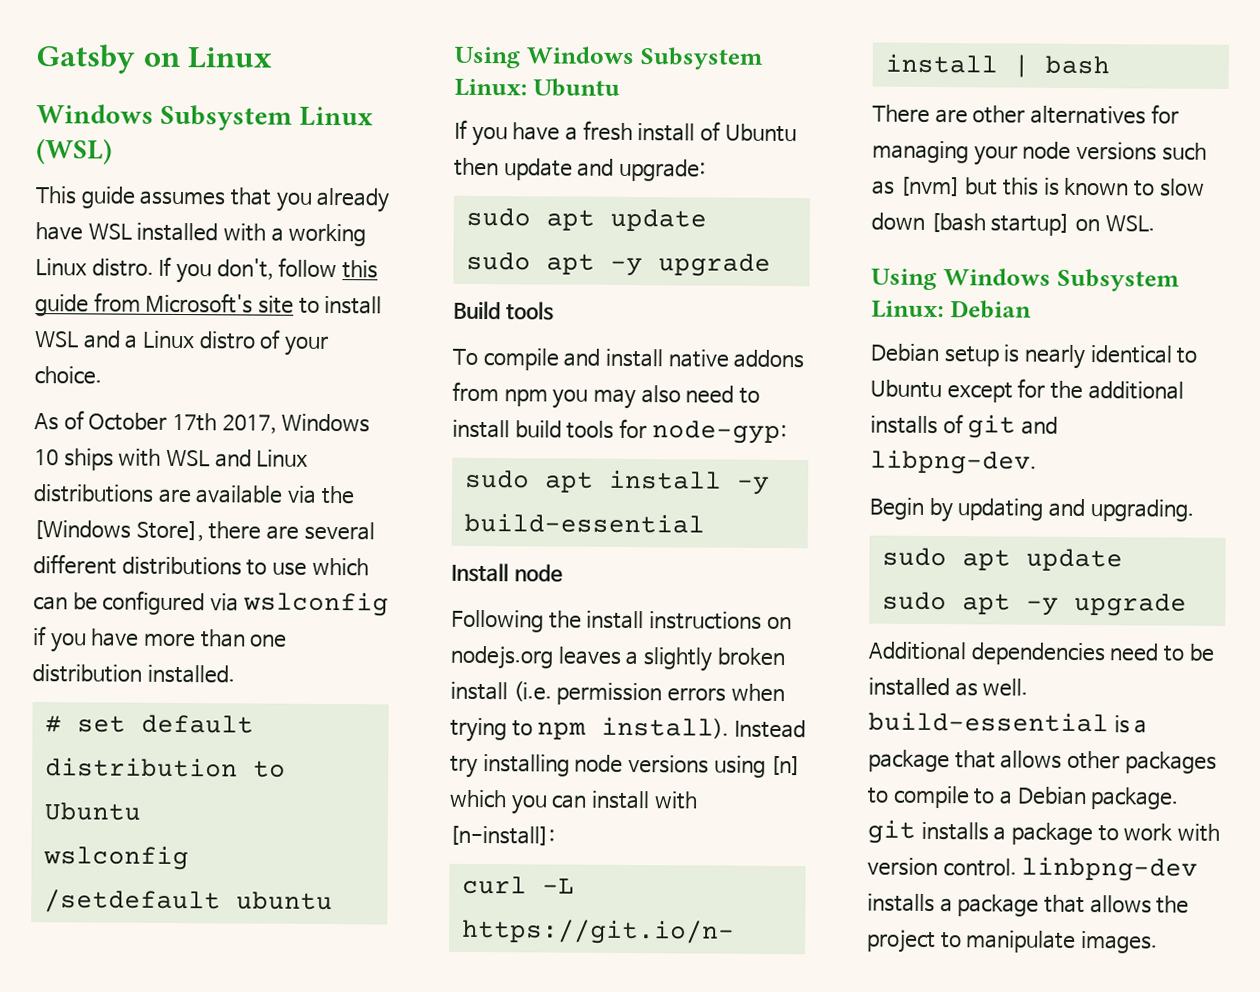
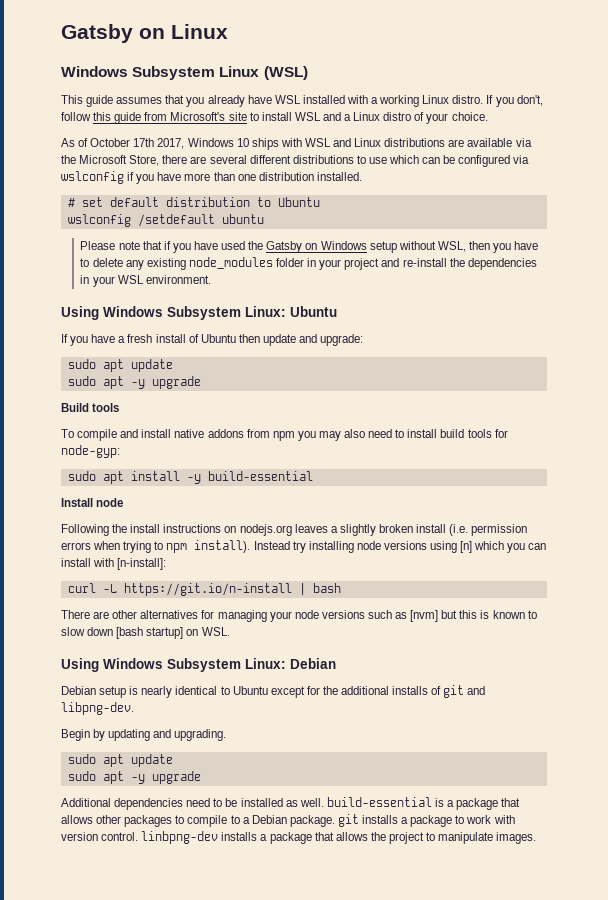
- As of October 17th 2017, Windows 10 ships with WSL and Linux distributions are available via the [Windows Store], there are several different distributions to use which can be configured via wslconfig if you have more than one distribution installed.
+ As of October 17th 2017, Windows 10 ships with WSL and Linux distributions are available via the Microsoft Store, there are several different distributions to use which can be configured via wslconfig if you have more than one distribution installed.
+ Please note that if you have used the Gatsby on Windows setup without WSL, then you have to delete any existing node_modules folder in your project and re-install the dependencies in your WSL environment.

